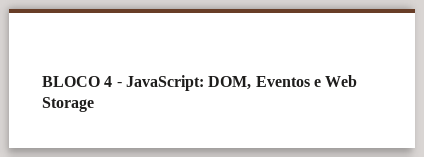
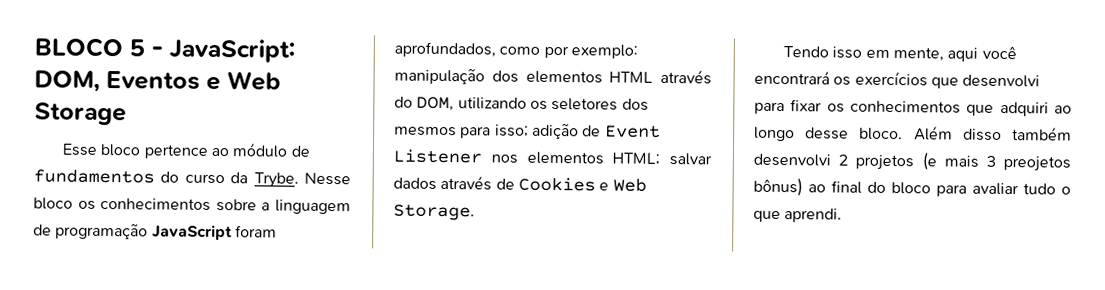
- BLOCO 4 - JavaScript: DOM, Eventos e Web Storage
+ BLOCO 5 - JavaScript: DOM, Eventos e Web Storage
+ Esse bloco pertence ao módulo de fundamentos do curso da Trybe. Nesse bloco os conhecimentos sobre a linguagem de programação JavaScript foram aprofundados, como por exemplo: manipulação dos elementos HTML através do DOM, utilizando os seletores dos mesmos para isso; adição de Event Listener nos elementos HTML; salvar dados através de Cookies e Web Storage.
+ Tendo isso em mente, aqui você encontrará os exercícios que desenvolvi para fixar os conhecimentos que adquiri ao longo desse bloco. Além disso também desenvolvi 2 projetos (e mais 3 preojetos bônus) ao final do bloco para avaliar tudo o que aprendi.

